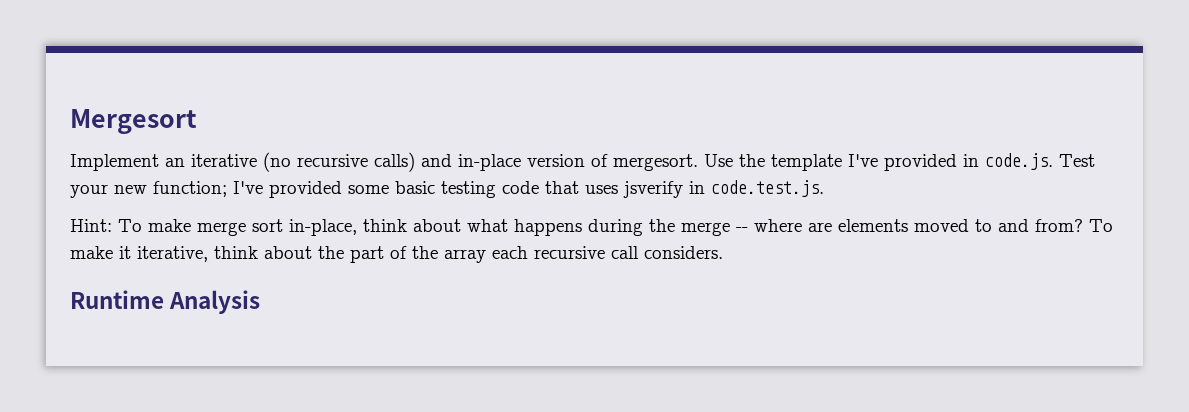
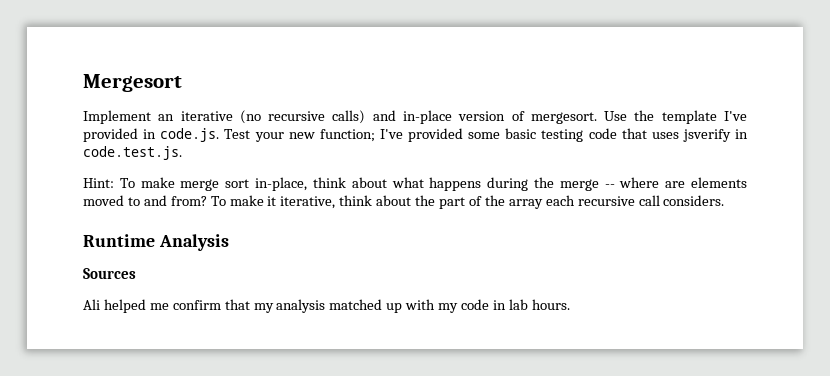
+ Sources
+ Ali helped me confirm that my analysis matched up with my code in lab hours.

